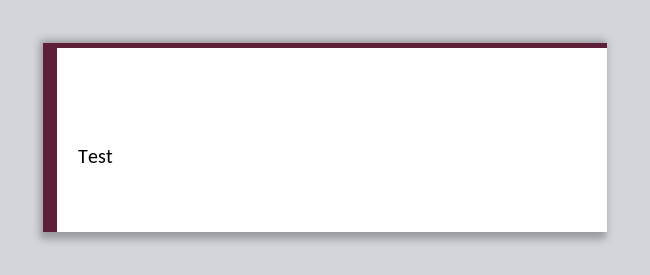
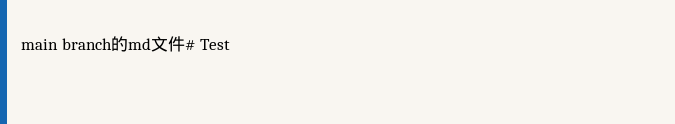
- Test
+ main branch的md文件# Test

